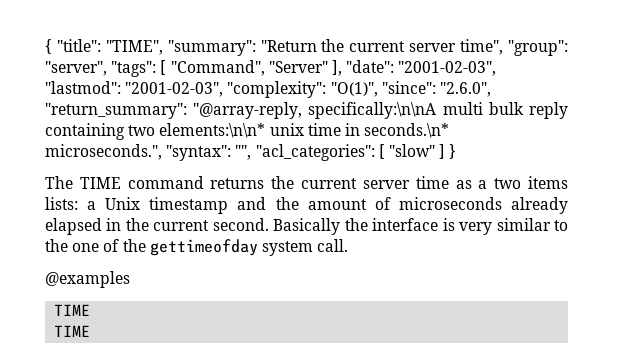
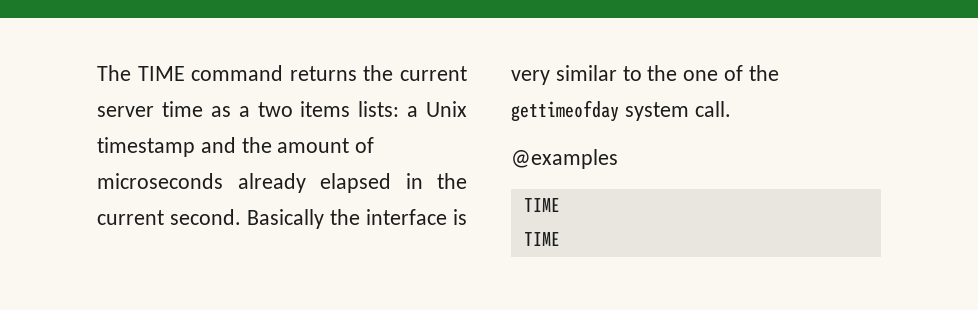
- { "title": "TIME", "summary": "Return the current server time", "group": "server", "tags": [ "Command", "Server" ], "date": "2001-02-03", "lastmod": "2001-02-03", "complexity": "O(1)", "since": "2.6.0", "return_summary": "@array-reply, specifically:\n\nA multi bulk reply containing two elements:\n\n* unix time in seconds.\n* microseconds.", "syntax": "", "acl_categories": [ "slow" ] }

